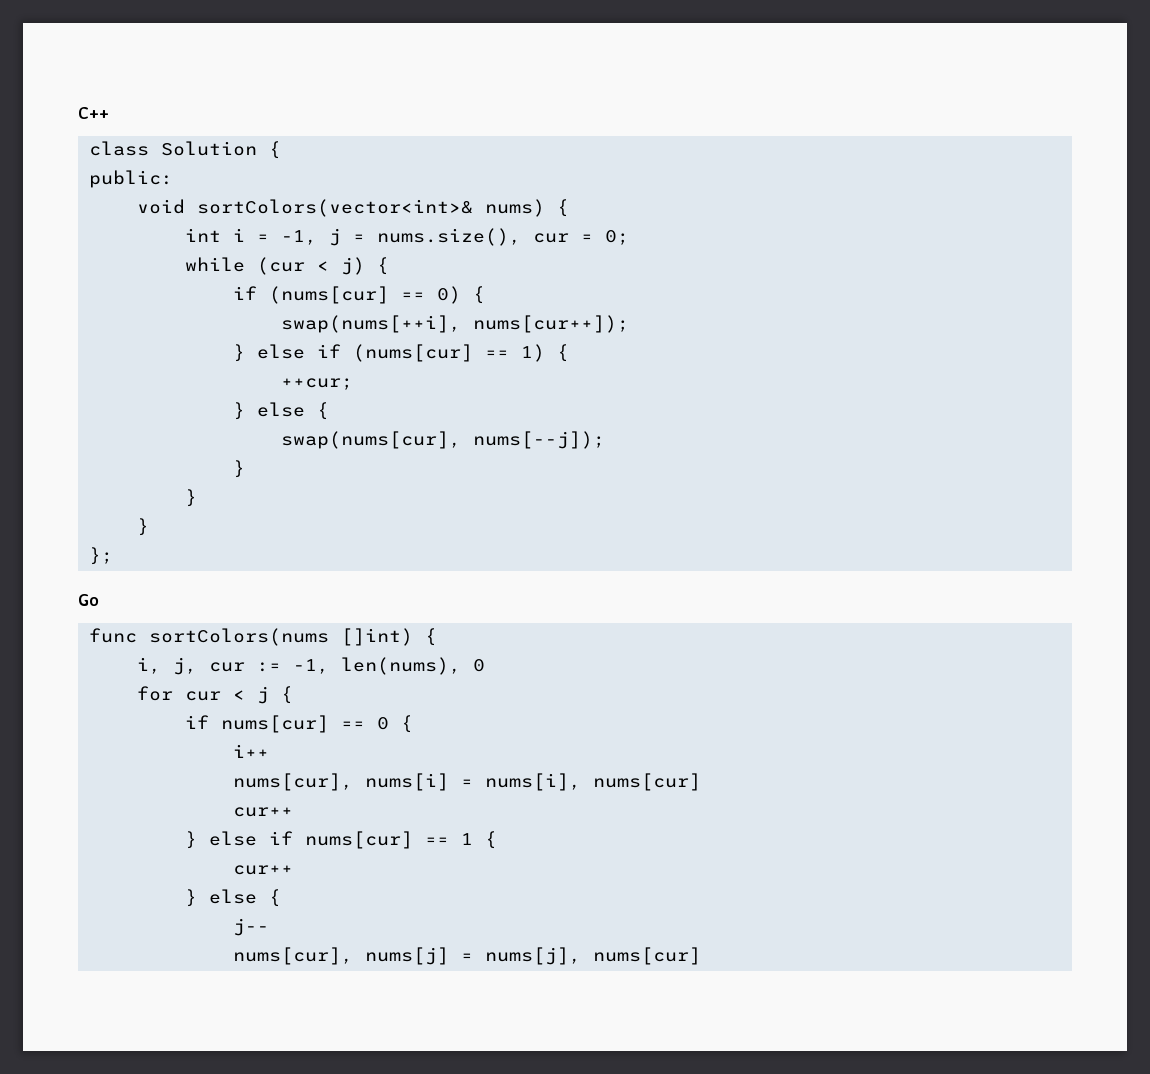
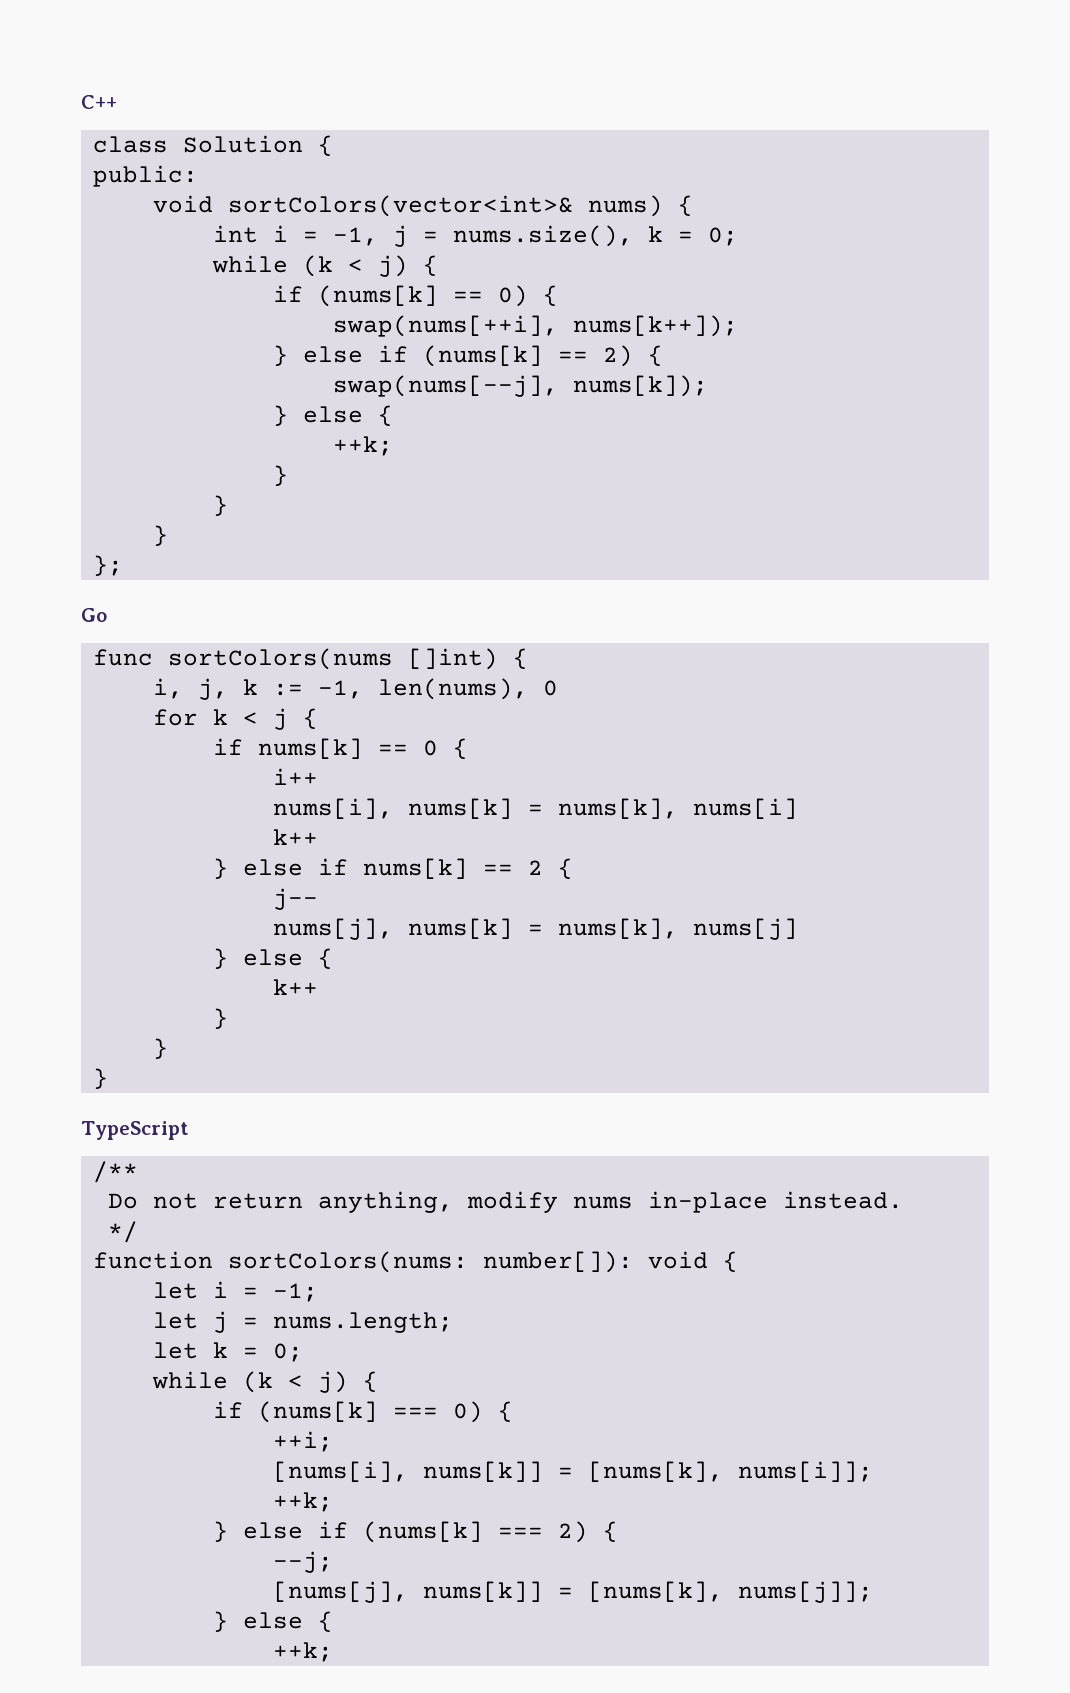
- int i = -1, j = nums.size(), cur = 0;
- while (cur < j) {
- if (nums[cur] == 0) {
+ int i = -1, j = nums.size(), k = 0;
+ while (k < j) {
+ if (nums[k] == 0) {
- swap(nums[++i], nums[cur++]);
- } else if (nums[cur] == 1) {
- ++cur;
+ swap(nums[++i], nums[k++]);
+ } else if (nums[k] == 2) {
+ swap(nums[--j], nums[k]);
  } else {
- swap(nums[cur], nums[--j]);
+ ++k;
- i, j, cur := -1, len(nums), 0
+ i, j, k := -1, len(nums), 0
- for cur < j {
+ for k < j {
- if nums[cur] == 0 {
+ if nums[k] == 0 {
- nums[cur], nums[i] = nums[i], nums[cur]
- cur++
- } else if nums[cur] == 1 {
- cur++
+ nums[i], nums[k] = nums[k], nums[i]
+ k++
+ } else if nums[k] == 2 {
+ j--
+ nums[j], nums[k] = nums[k], nums[j]
  } else {
- j--
- nums[cur], nums[j] = nums[j], nums[cur]
+ k++
+ }
+ }
+ }
+ TypeScript
+ /**
+ Do not return anything, modify nums in-place instead.
+ */
+ function sortColors(nums: number[]): void {
+ let i = -1;
+ let j = nums.length;
+ let k = 0;
+ while (k < j) {
+ if (nums[k] === 0) {
+ ++i;
+ [nums[i], nums[k]] = [nums[k], nums[i]];
+ ++k;
+ } else if (nums[k] === 2) {
+ --j;
+ [nums[j], nums[k]] = [nums[k], nums[j]];
+ } else {
+ ++k;

